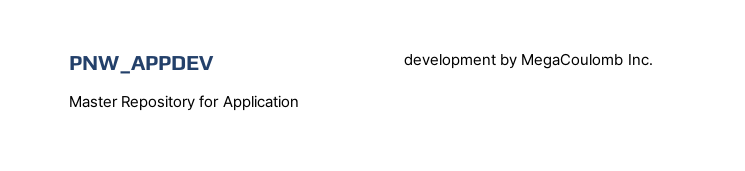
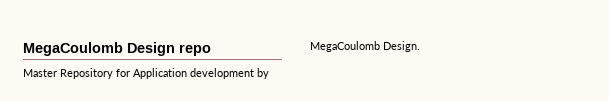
- PNW_APPDEV
+ MegaCoulomb Design repo
- Master Repository for Application development by MegaCoulomb Inc.
+ Master Repository for Application development by MegaCoulomb Design.

